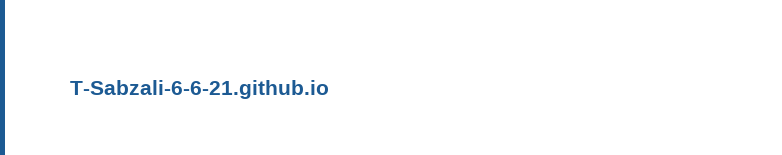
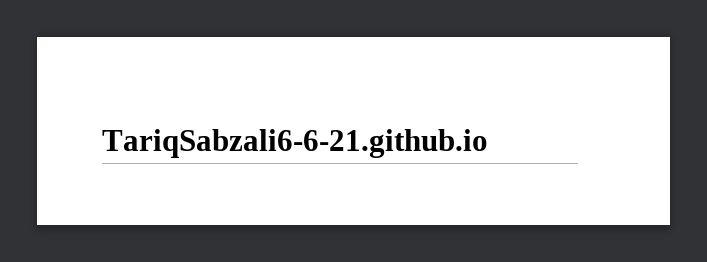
- T-Sabzali-6-6-21.github.io
+ TariqSabzali6-6-21.github.io

